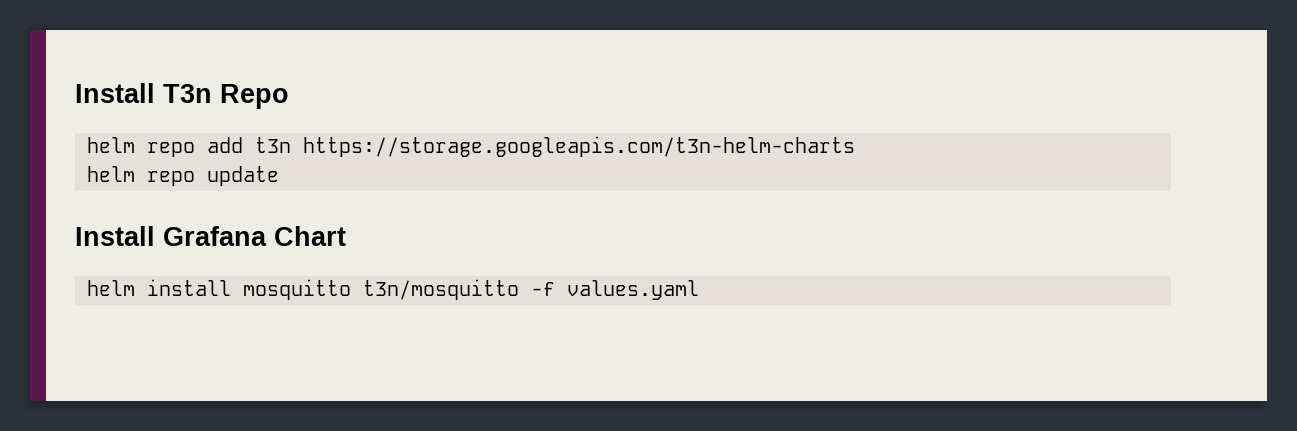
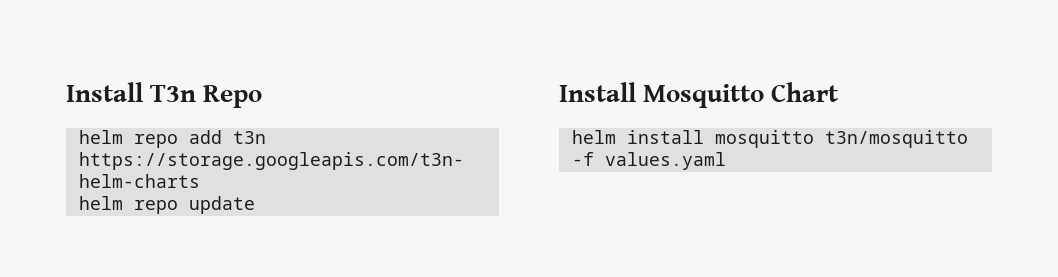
- Install Grafana Chart
+ Install Mosquitto Chart

